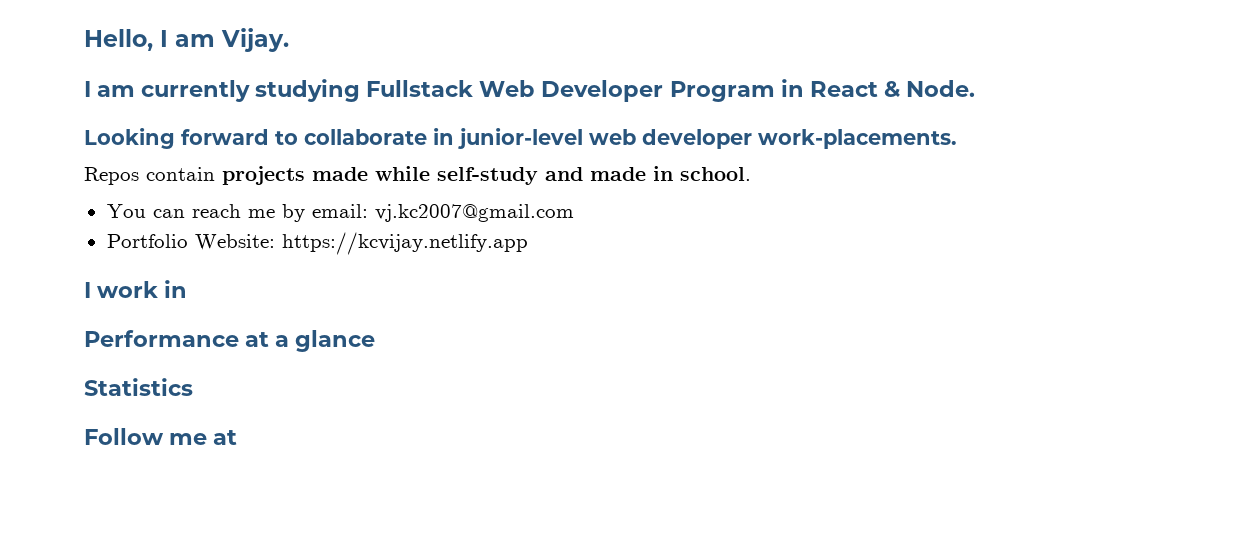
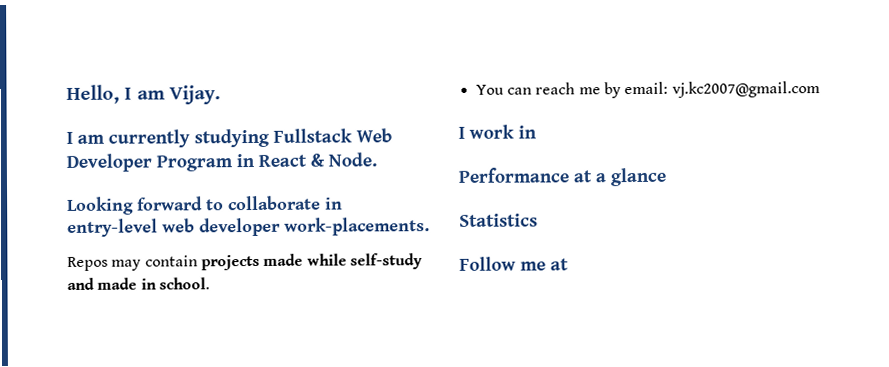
- Looking forward to collaborate in junior-level web developer work-placements.
+ Looking forward to collaborate in entry-level web developer work-placements.
- Repos contain projects made while self-study and made in school.
+ Repos may contain projects made while self-study and made in school.
- Portfolio Website: https://kcvijay.netlify.app

